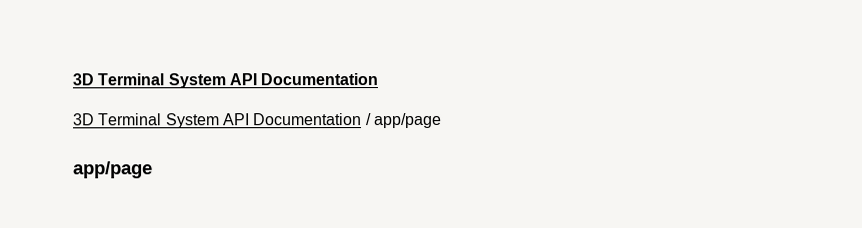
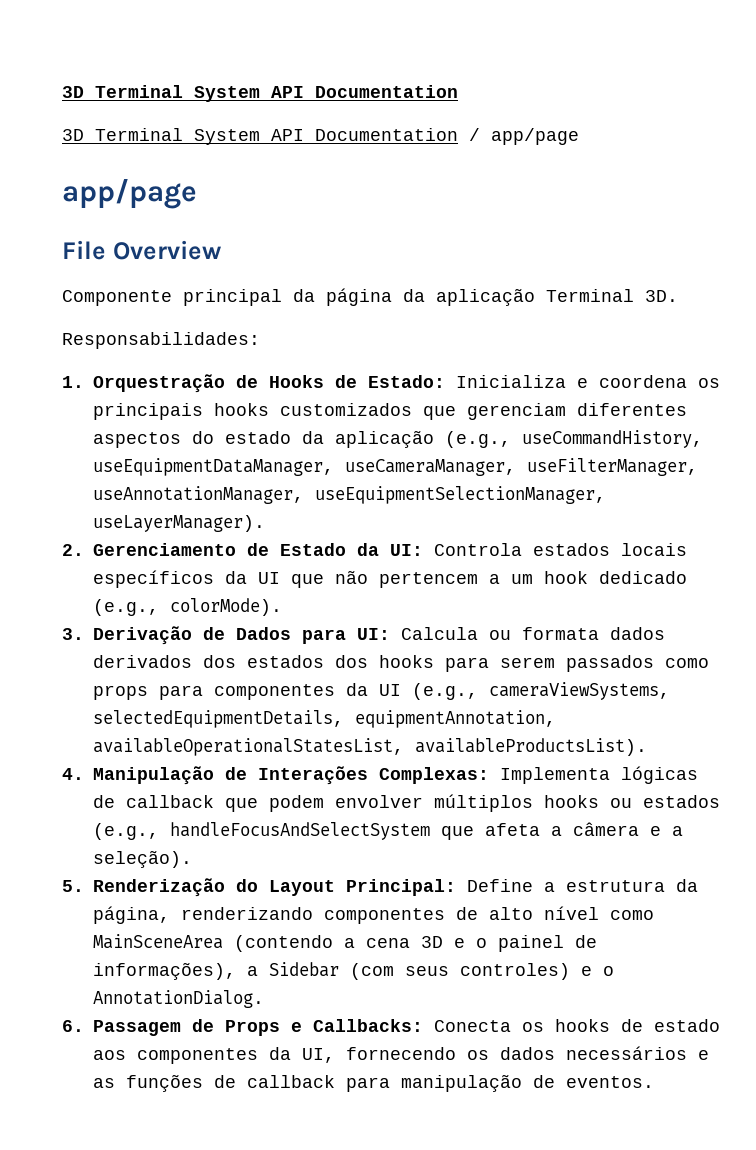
+ File Overview
+ Componente principal da página da aplicação Terminal 3D.
+ Responsabilidades:
+ 1. Orquestração de Hooks de Estado: Inicializa e coordena os principais hooks customizados que gerenciam diferentes aspectos do estado da aplicação (e.g., useCommandHistory, useEquipmentDataManager, useCameraManager, useFilterManager, useAnnotationManager, useEquipmentSelectionManager, useLayerManager).
+ 2. Gerenciamento de Estado da UI: Controla estados locais específicos da UI que não pertencem a um hook dedicado (e.g., colorMode).
+ 3. Derivação de Dados para UI: Calcula ou formata dados derivados dos estados dos hooks para serem passados como props para componentes da UI (e.g., cameraViewSystems, selectedEquipmentDetails, equipmentAnnotation, availableOperationalStatesList, availableProductsList).
+ 4. Manipulação de Interações Complexas: Implementa lógicas de callback que podem envolver múltiplos hooks ou estados (e.g., handleFocusAndSelectSystem que afeta a câmera e a seleção).
+ 5. Renderização do Layout Principal: Define a estrutura da página, renderizando componentes de alto nível como MainSceneArea (contendo a cena 3D e o painel de informações), a Sidebar (com seus controles) e o AnnotationDialog.
+ 6. Passagem de Props e Callbacks: Conecta os hooks de estado aos componentes da UI, fornecendo os dados necessários e as funções de callback para manipulação de eventos.

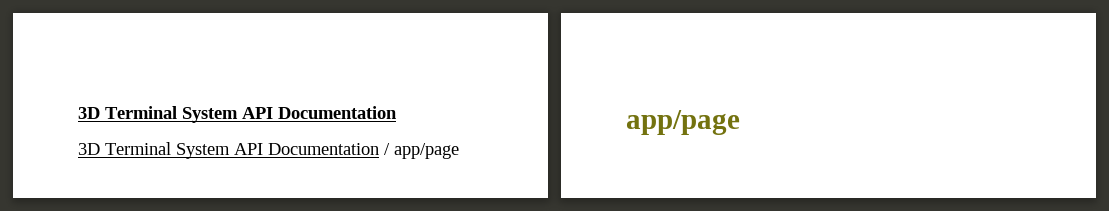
- File Overview
- Componente principal da página da aplicação Terminal 3D.
- Responsabilidades:
- 1. Orquestração de Hooks de Estado: Inicializa e coordena os principais hooks customizados que gerenciam diferentes aspectos do estado da aplicação (e.g., useCommandHistory, useEquipmentDataManager, useCameraManager, useFilterManager, useAnnotationManager, useEquipmentSelectionManager, useLayerManager).
- 2. Gerenciamento de Estado da UI: Controla estados locais específicos da UI que não pertencem a um hook dedicado (e.g., colorMode).
- 3. Derivação de Dados para UI: Calcula ou formata dados derivados dos estados dos hooks para serem passados como props para componentes da UI (e.g., cameraViewSystems, selectedEquipmentDetails, equipmentAnnotation, availableOperationalStatesList, availableProductsList).
- 4. Manipulação de Interações Complexas: Implementa lógicas de callback que podem envolver múltiplos hooks ou estados (e.g., handleFocusAndSelectSystem que afeta a câmera e a seleção).
- 5. Renderização do Layout Principal: Define a estrutura da página, renderizando componentes de alto nível como MainSceneArea (contendo a cena 3D e o painel de informações), a Sidebar (com seus controles) e o AnnotationDialog.
- 6. Passagem de Props e Callbacks: Conecta os hooks de estado aos componentes da UI, fornecendo os dados necessários e as funções de callback para manipulação de eventos.

